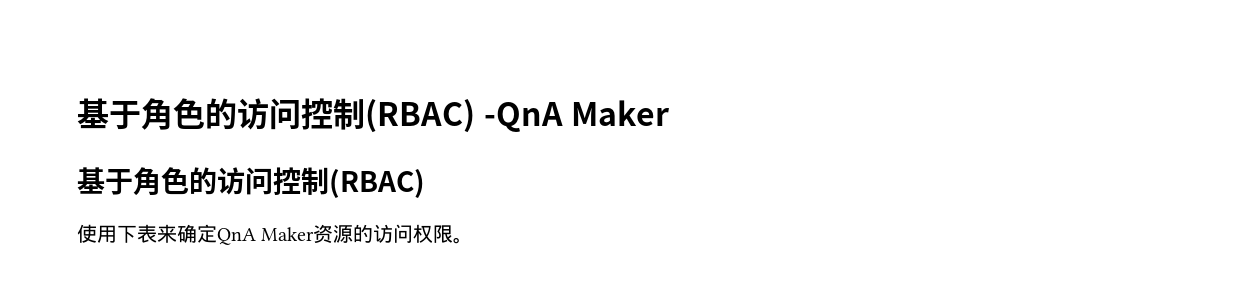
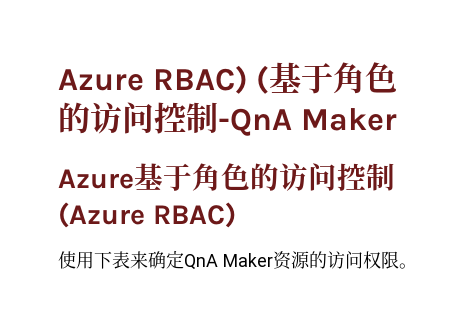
- 基于角色的访问控制(RBAC) -QnA Maker
- 基于角色的访问控制(RBAC)
+ Azure RBAC) (基于角色的访问控制-QnA Maker
+ Azure基于角色的访问控制(Azure RBAC)

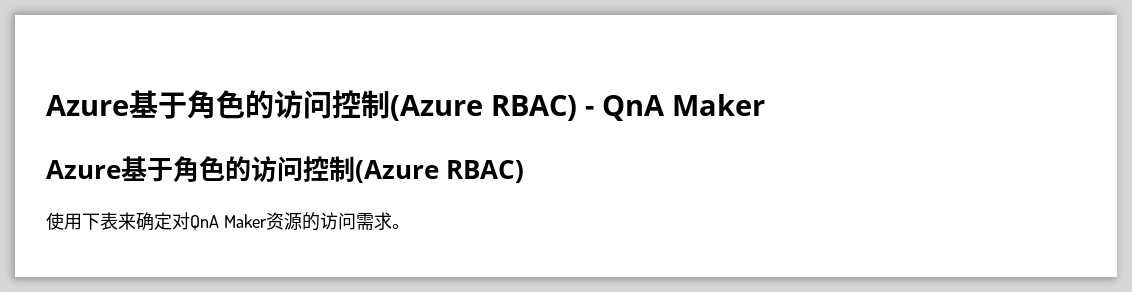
- Azure RBAC) (基于角色的访问控制-QnA Maker
+ Azure基于角色的访问控制(Azure RBAC) - QnA Maker
- 使用下表来确定QnA Maker资源的访问权限。
+ 使用下表来确定对QnA Maker资源的访问需求。

